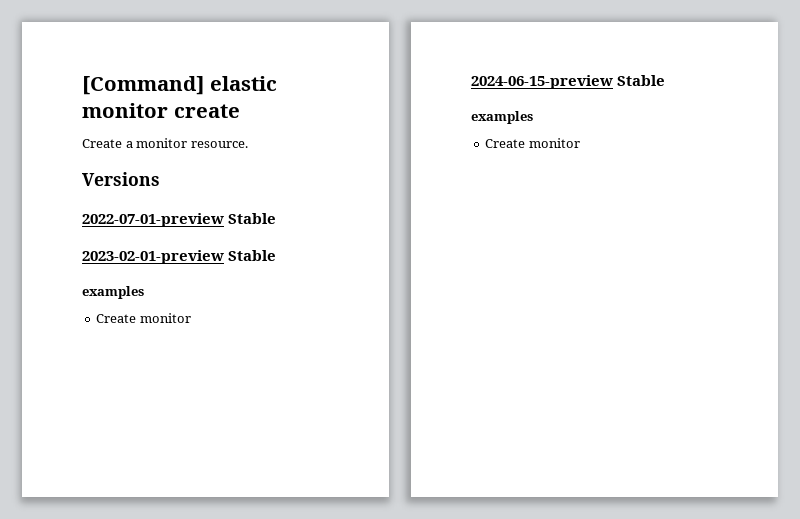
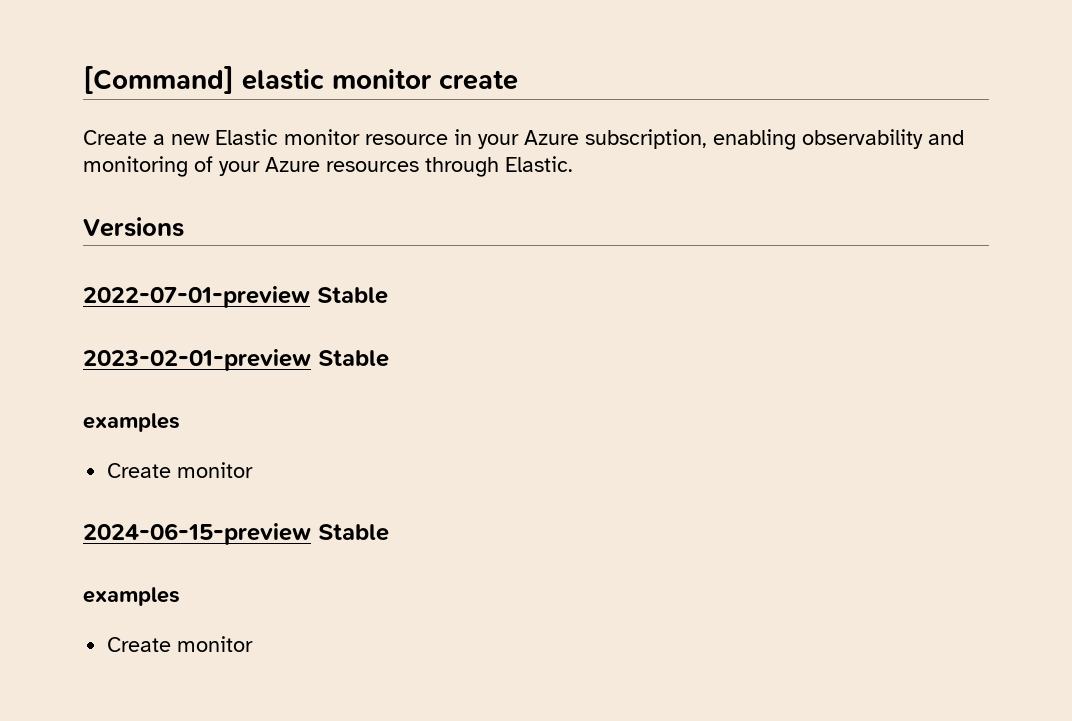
- Create a monitor resource.
+ Create a new Elastic monitor resource in your Azure subscription, enabling observability and monitoring of your Azure resources through Elastic.

